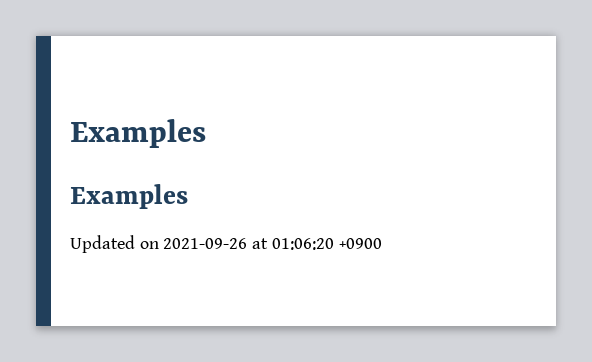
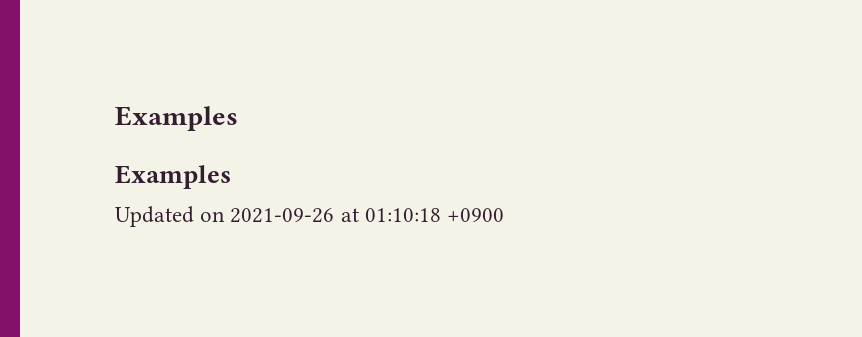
- Updated on 2021-09-26 at 01:06:20 +0900
+ Updated on 2021-09-26 at 01:10:18 +0900

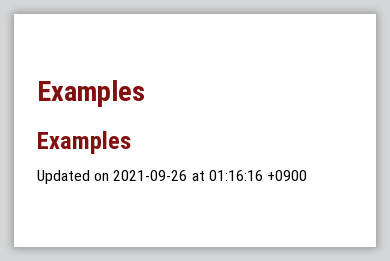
- Updated on 2021-09-26 at 01:10:18 +0900
+ Updated on 2021-09-26 at 01:16:16 +0900

